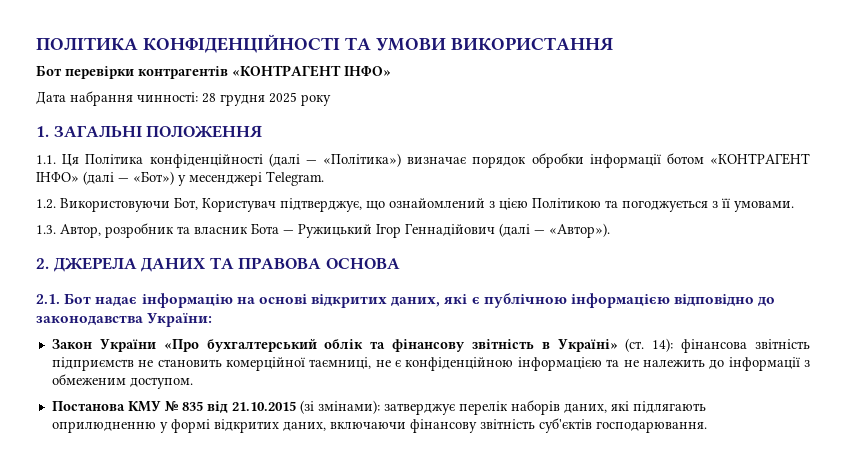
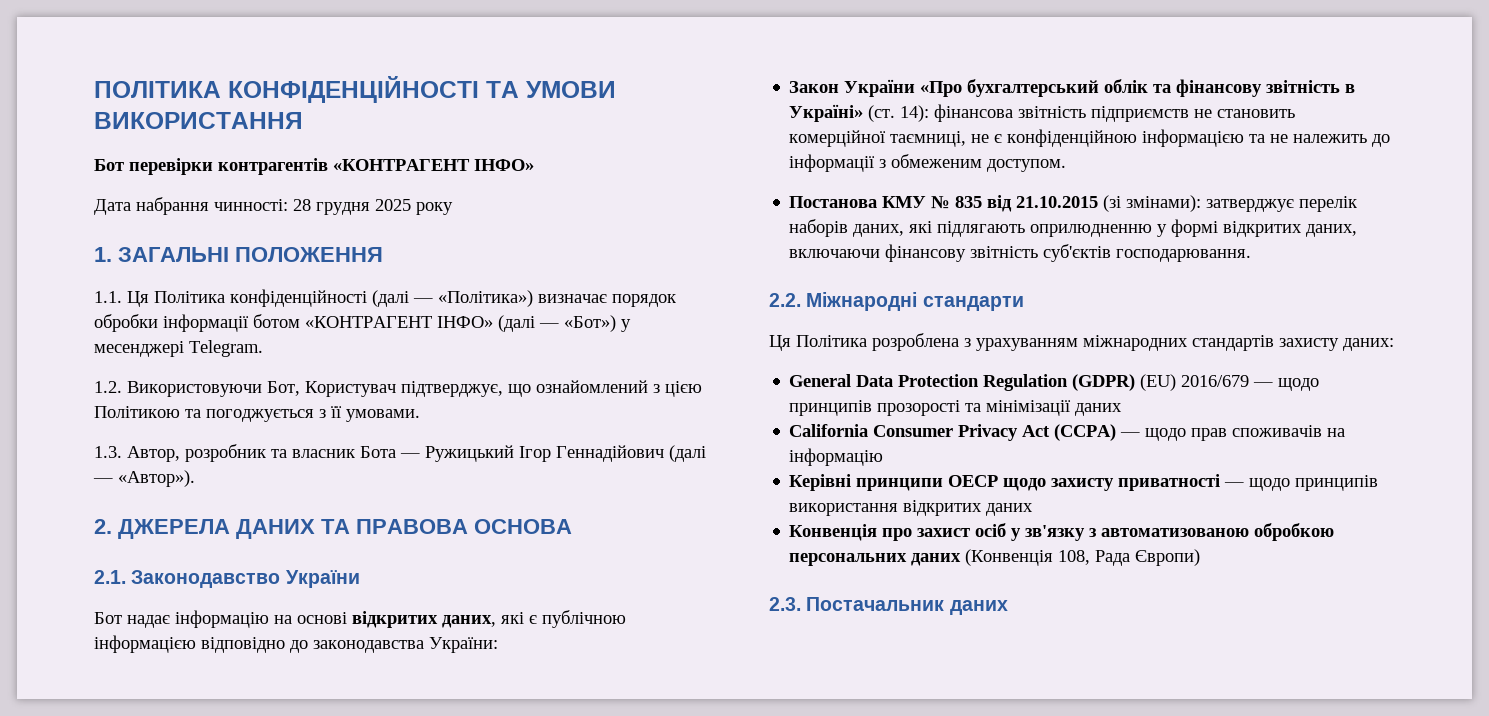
- 2.1. Бот надає інформацію на основі відкритих даних, які є публічною інформацією відповідно до законодавства України:
+ 2.1. Законодавство України
+ Бот надає інформацію на основі відкритих даних, які є публічною інформацією відповідно до законодавства України:
+ 2.2. Міжнародні стандарти
+ Ця Політика розроблена з урахуванням міжнародних стандартів захисту даних:
+ General Data Protection Regulation (GDPR) (EU) 2016/679 — щодо принципів прозорості та мінімізації даних
+ California Consumer Privacy Act (CCPA) — щодо прав споживачів на інформацію
+ Керівні принципи ОЕСР щодо захисту приватності — щодо принципів використання відкритих даних
+ Конвенція про захист осіб у зв'язку з автоматизованою обробкою персональних даних (Конвенція 108, Рада Європи)
+ 2.3. Постачальник даних

